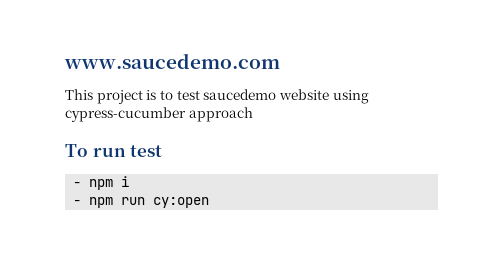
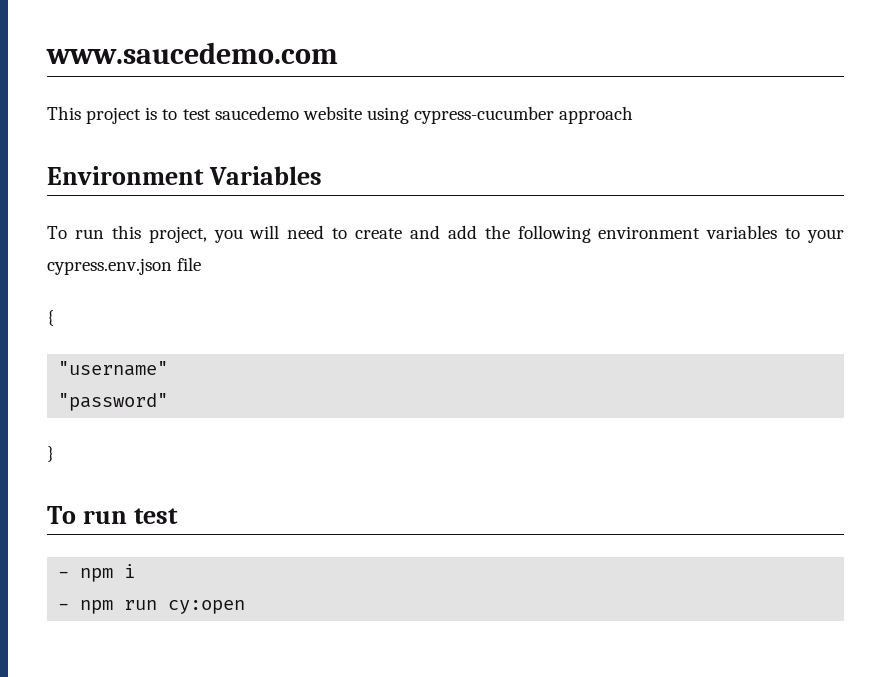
+ Environment Variables
+ To run this project, you will need to create and add the following environment variables to your cypress.env.json file
+ {
+ "username"
+ "password"
+ }

